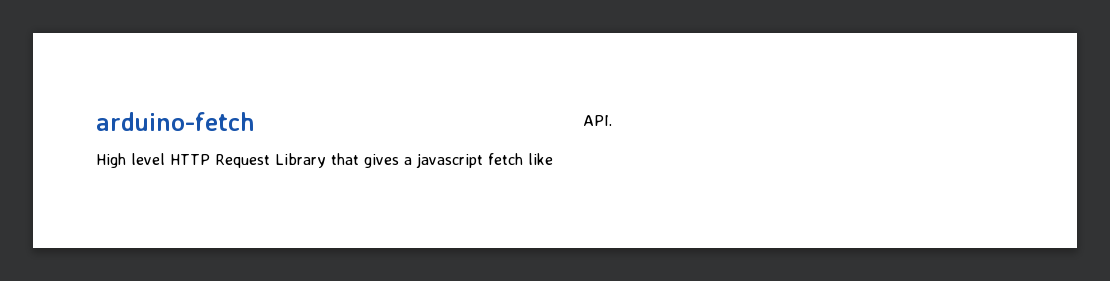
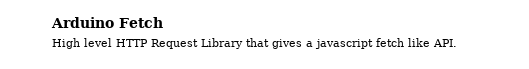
- arduino-fetch
+ Arduino Fetch

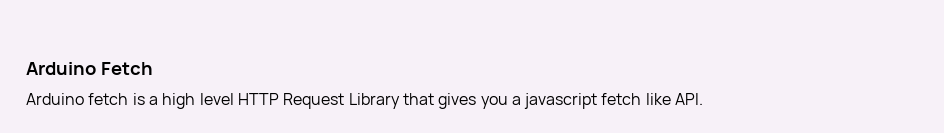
- High level HTTP Request Library that gives a javascript fetch like API.
+ Arduino fetch is a high level HTTP Request Library that gives you a javascript fetch like API.

